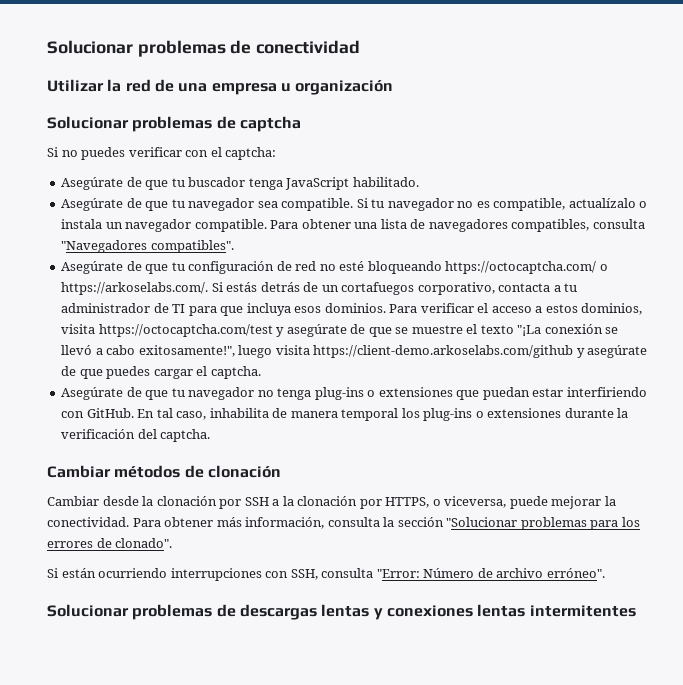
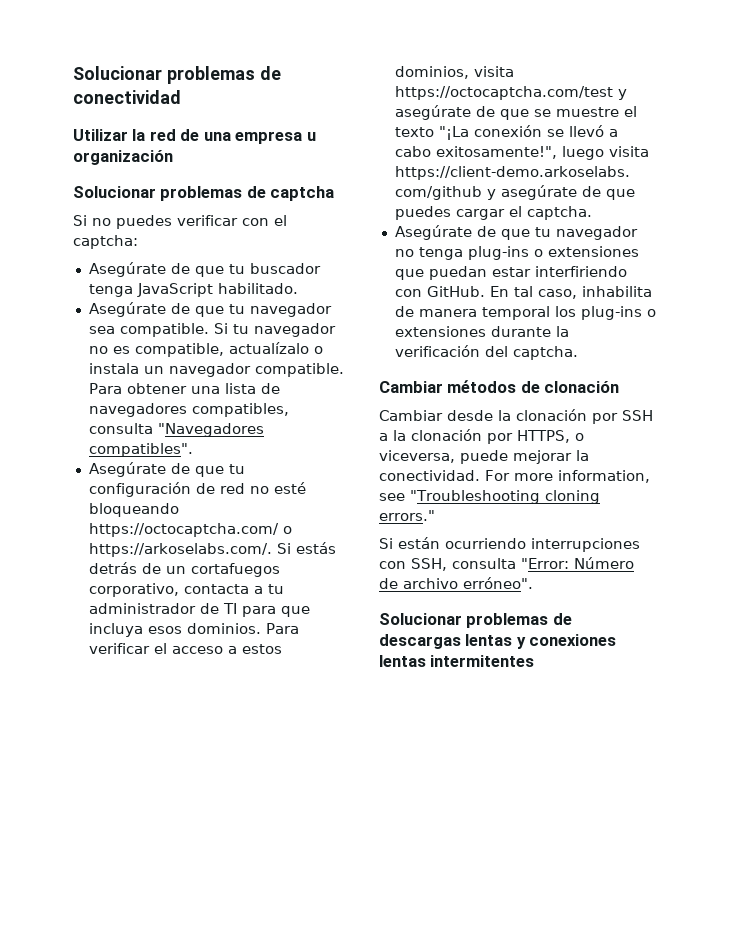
- Para obtener más información, consulta la sección "Solucionar problemas para los errores de clonado".
+ For more information, see "Troubleshooting cloning errors."

